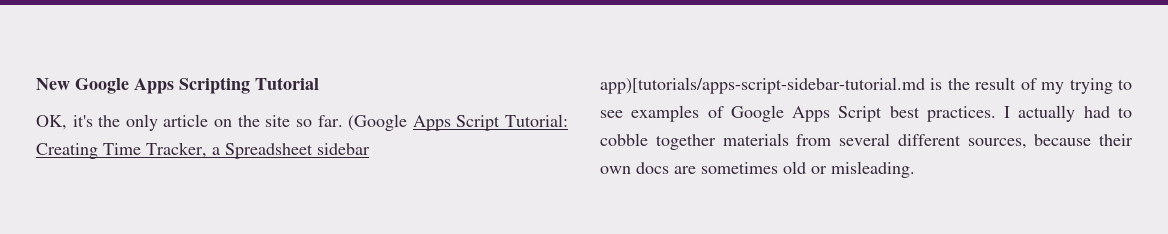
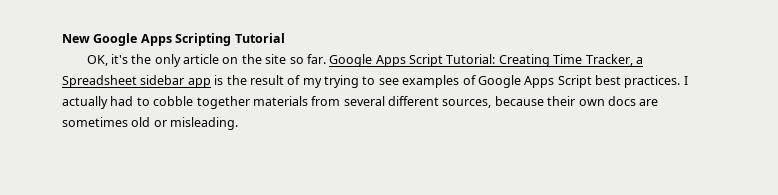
- (Google Apps Script Tutorial: Creating Time Tracker, a Spreadsheet sidebar app)[tutorials/apps-script-sidebar-tutorial.md is the result of my trying to see examples of Google Apps Script best practices.
+ Google Apps Script Tutorial: Creating Time Tracker, a Spreadsheet sidebar app is the result of my trying to see examples of Google Apps Script best practices.

